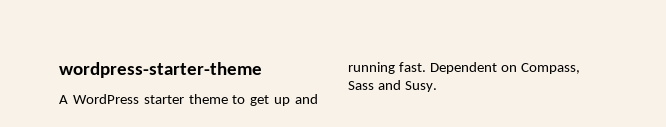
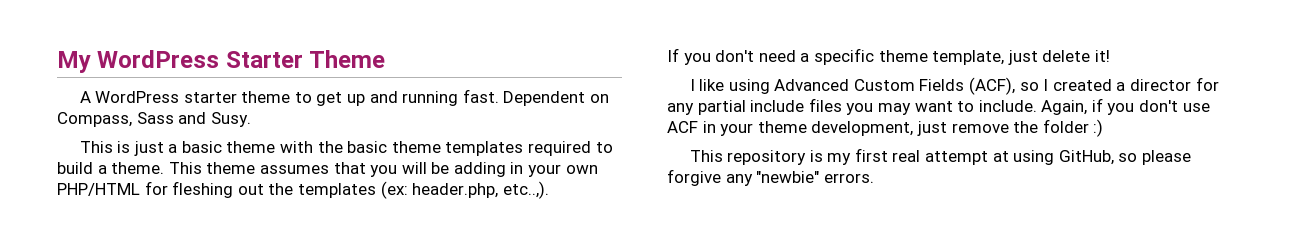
- wordpress-starter-theme
+ My WordPress Starter Theme
+ This is just a basic theme with the basic theme templates required to build a theme. This theme assumes that you will be adding in your own PHP/HTML for fleshing out the templates (ex: header.php, etc..,).
+ If you don't need a specific theme template, just delete it!
+ I like using Advanced Custom Fields (ACF), so I created a director for any partial include files you may want to include. Again, if you don't use ACF in your theme development, just remove the folder :)
+ This repository is my first real attempt at using GitHub, so please forgive any "newbie" errors.

